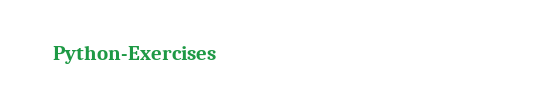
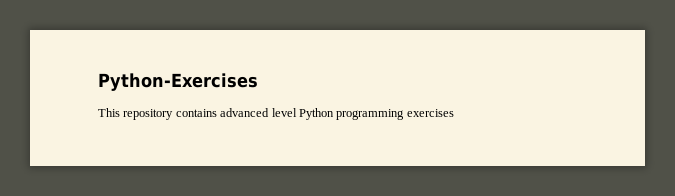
+ This repository contains advanced level Python programming exercises

